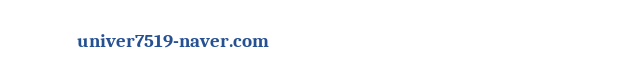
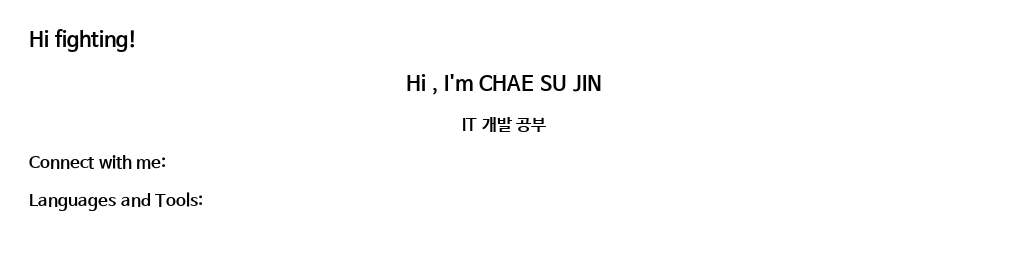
- univer7519-naver.com
+ Hi fighting!
+ Hi , I'm CHAE SU JIN
+ IT 개발 공부
+ Connect with me:
+ Languages and Tools:

